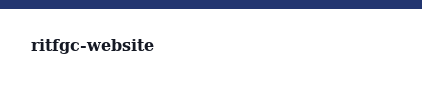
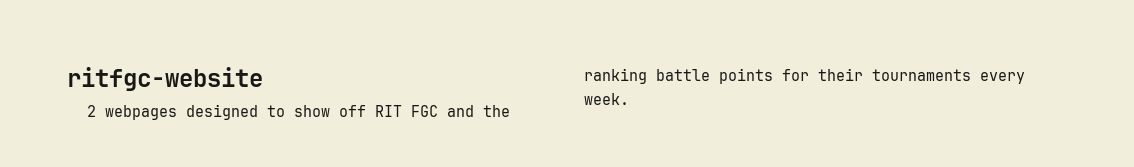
+ 2 webpages designed to show off RIT FGC and the ranking battle points for their tournaments every week.

